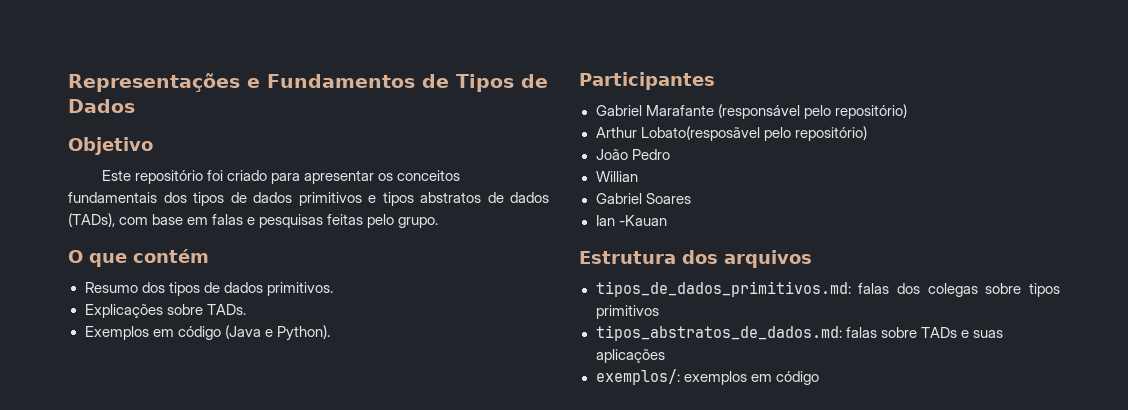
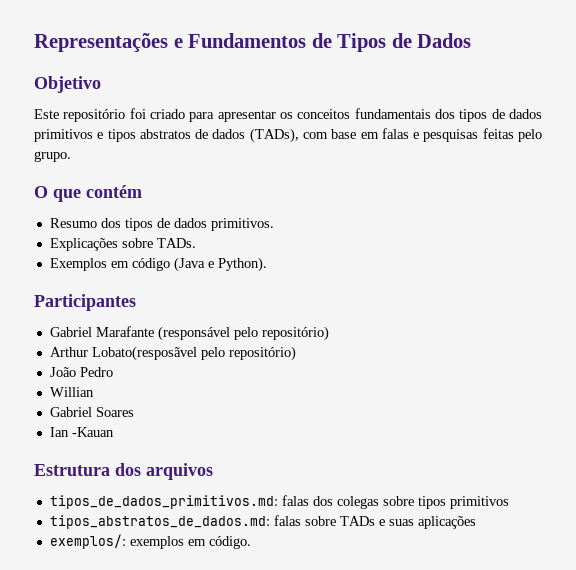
- exemplos/: exemplos em código
+ exemplos/: exemplos em código.

